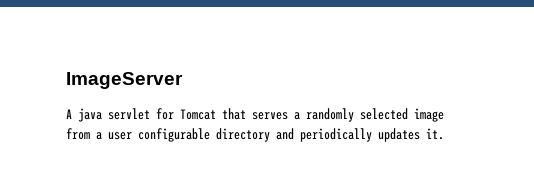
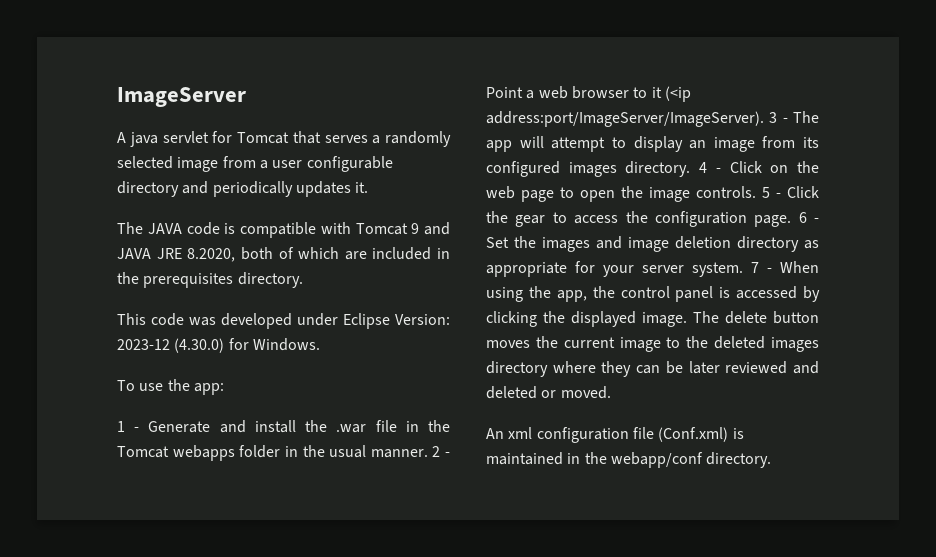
+ The JAVA code is compatible with Tomcat 9 and JAVA JRE 8.2020, both of which are included in the prerequisites directory.
+ This code was developed under Eclipse Version: 2023-12 (4.30.0) for Windows.
+ To use the app:
+ 1 - Generate and install the .war file in the Tomcat webapps folder in the usual manner. 2 - Point a web browser to it (<ip address:port/ImageServer/ImageServer). 3 - The app will attempt to display an image from its configured images directory. 4 - Click on the web page to open the image controls. 5 - Click the gear to access the configuration page. 6 - Set the images and image deletion directory as appropriate for your server system. 7 - When using the app, the control panel is accessed by clicking the displayed image. The delete button moves the current image to the deleted images directory where they can be later reviewed and deleted or moved.
+ An xml configuration file (Conf.xml) is maintained in the webapp/conf directory.

